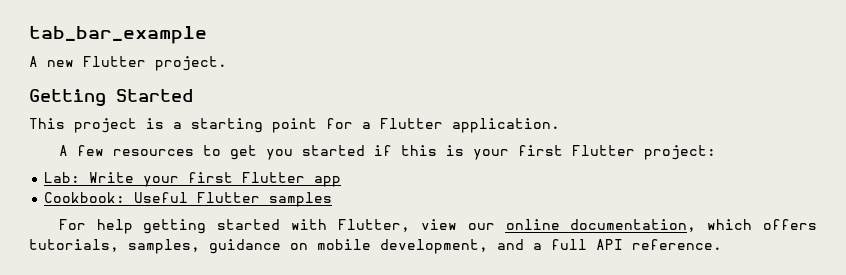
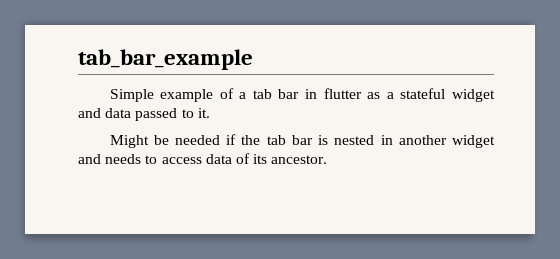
- A new Flutter project.
- Getting Started
- This project is a starting point for a Flutter application.
- A few resources to get you started if this is your first Flutter project:
- Lab: Write your first Flutter app
- Cookbook: Useful Flutter samples
- For help getting started with Flutter, view our online documentation, which offers tutorials, samples, guidance on mobile development, and a full API reference.
+ Simple example of a tab bar in flutter as a stateful widget and data passed to it.
+ Might be needed if the tab bar is nested in another widget and needs to access data of its ancestor.

